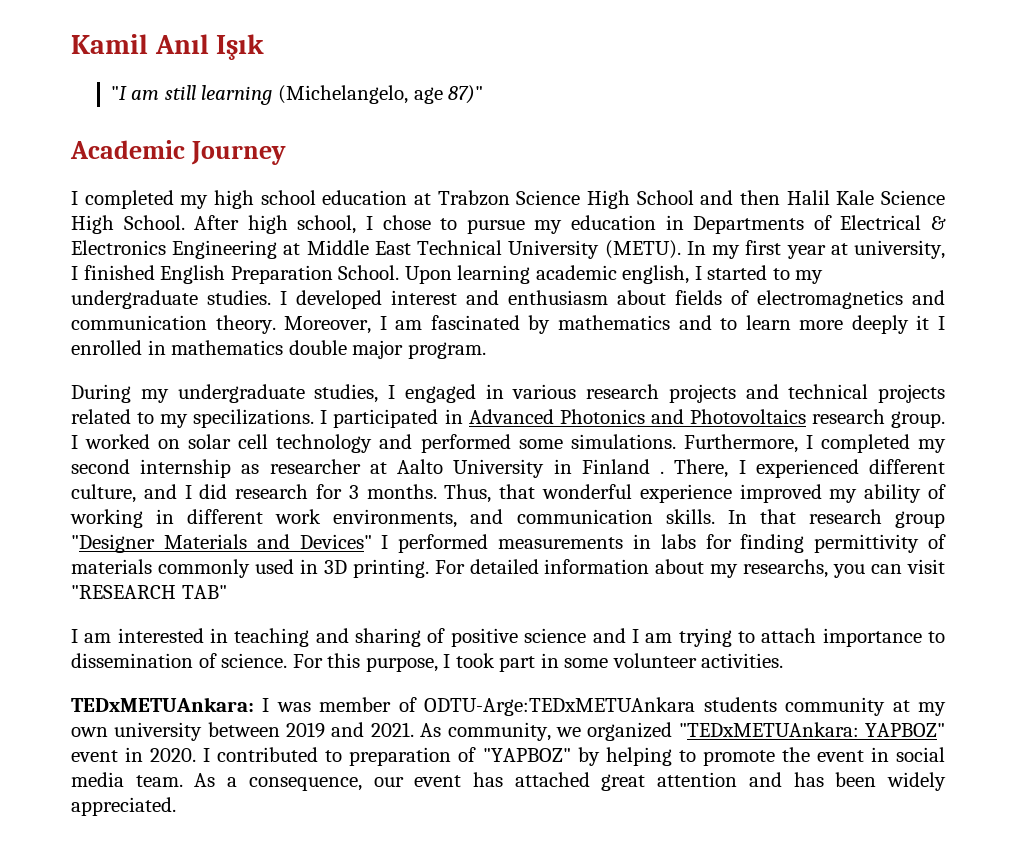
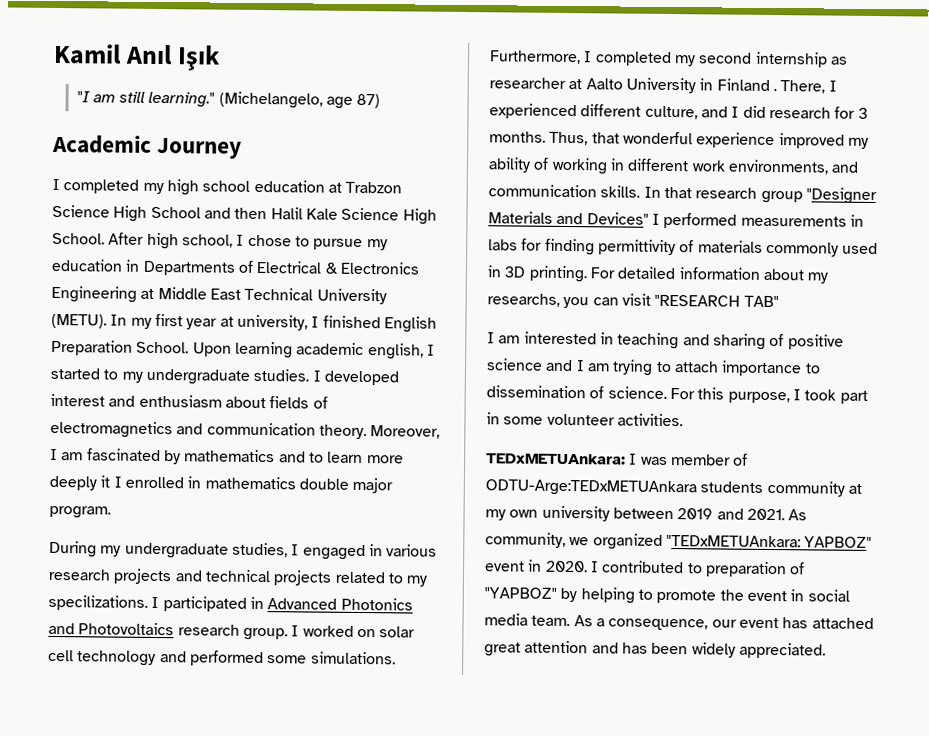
- "I am still learning (Michelangelo, age 87)"
+ "I am still learning." (Michelangelo, age 87)

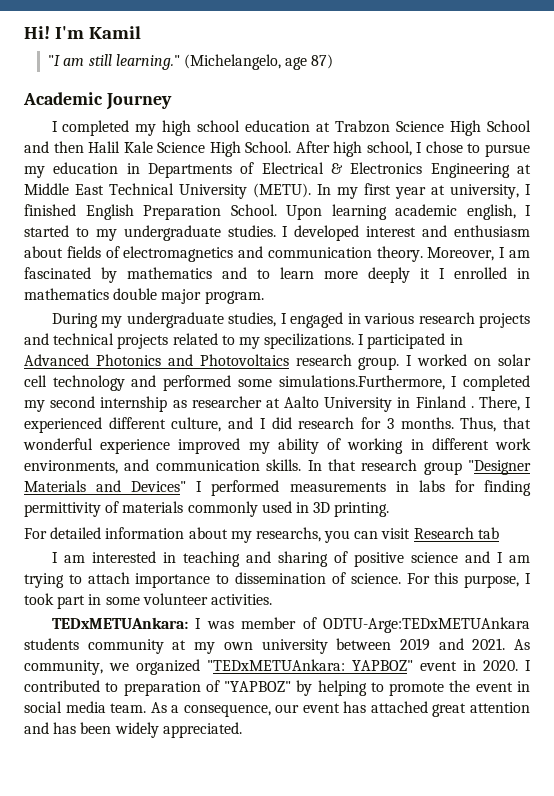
- Kamil Anıl Işık
+ Hi! I'm Kamil
- I worked on solar cell technology and performed some simulations. Furthermore, I completed my second internship as researcher at Aalto University in Finland .
+ I worked on solar cell technology and performed some simulations.Furthermore, I completed my second internship as researcher at Aalto University in Finland .
- In that research group "Designer Materials and Devices" I performed measurements in labs for finding permittivity of materials commonly used in 3D printing. For detailed information about my researchs, you can visit "RESEARCH TAB"
+ In that research group "Designer Materials and Devices" I performed measurements in labs for finding permittivity of materials commonly used in 3D printing.
+ For detailed information about my researchs, you can visit Research tab

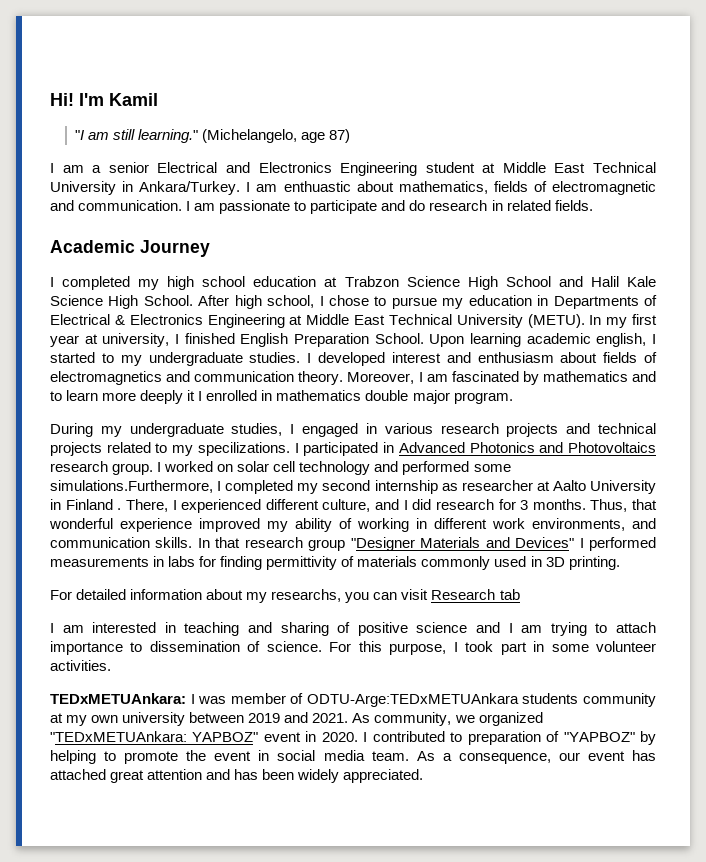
+ I am a senior Electrical and Electronics Engineering student at Middle East Technical University in Ankara/Turkey. I am enthuastic about mathematics, fields of electromagnetic and communication. I am passionate to participate and do research in related fields.
- I completed my high school education at Trabzon Science High School and then Halil Kale Science High School.
+ I completed my high school education at Trabzon Science High School and Halil Kale Science High School.

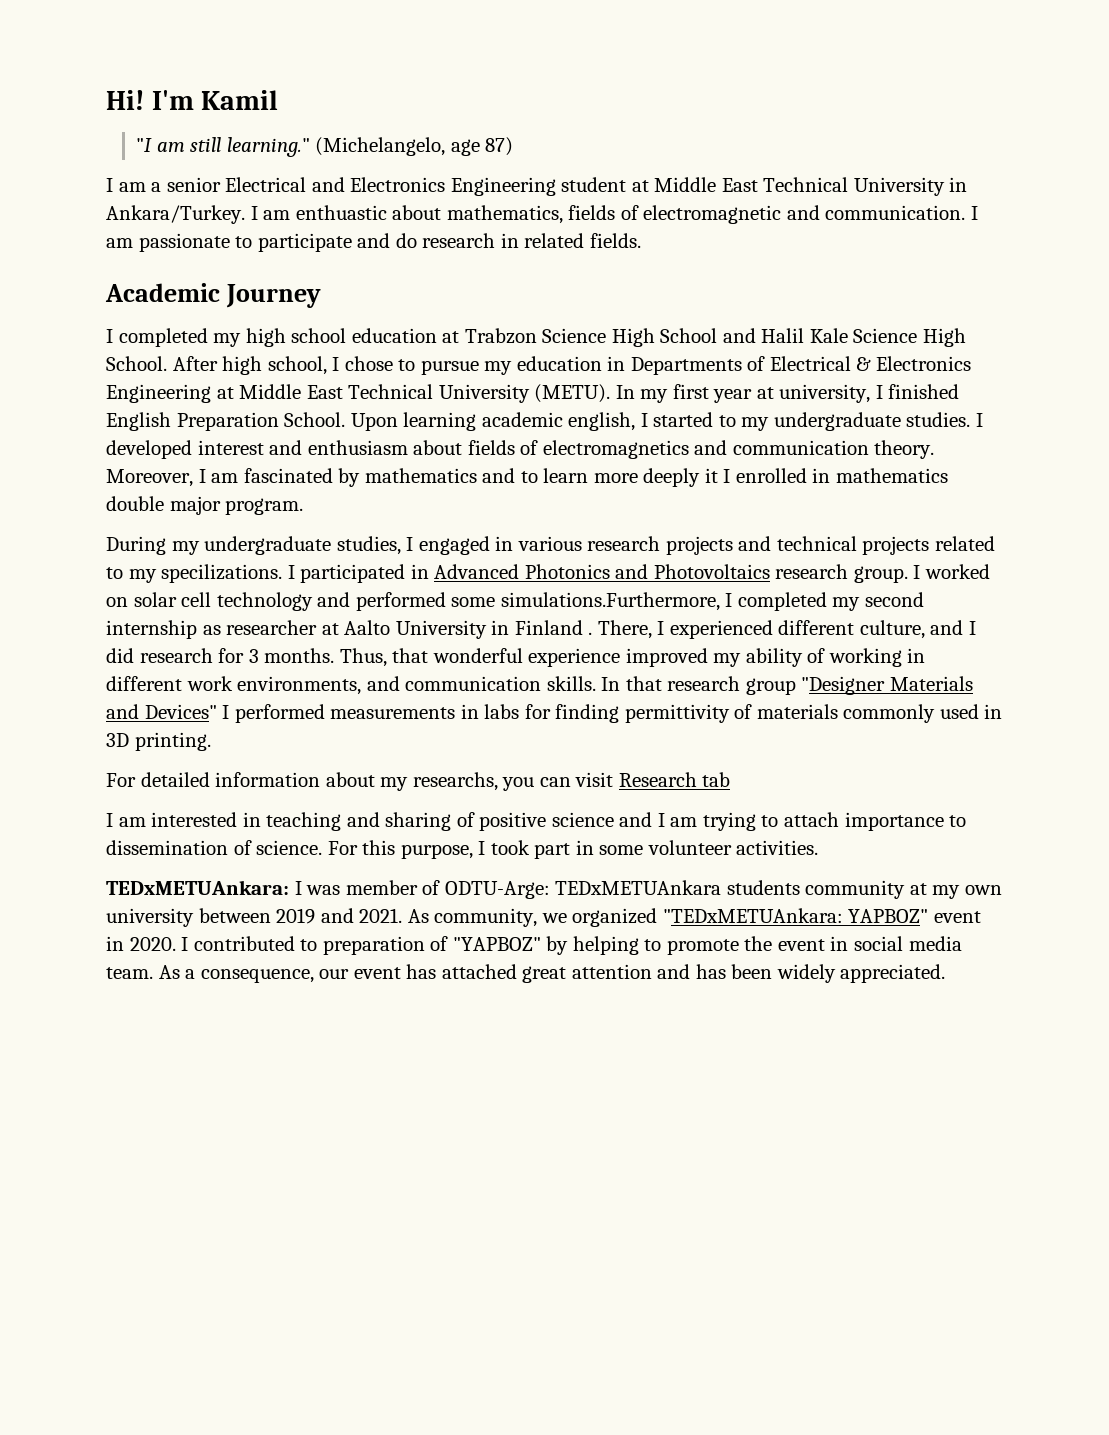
- TEDxMETUAnkara: I was member of ODTU-Arge:TEDxMETUAnkara students community at my own university between 2019 and 2021.
+ TEDxMETUAnkara: I was member of ODTU-Arge: TEDxMETUAnkara students community at my own university between 2019 and 2021.

